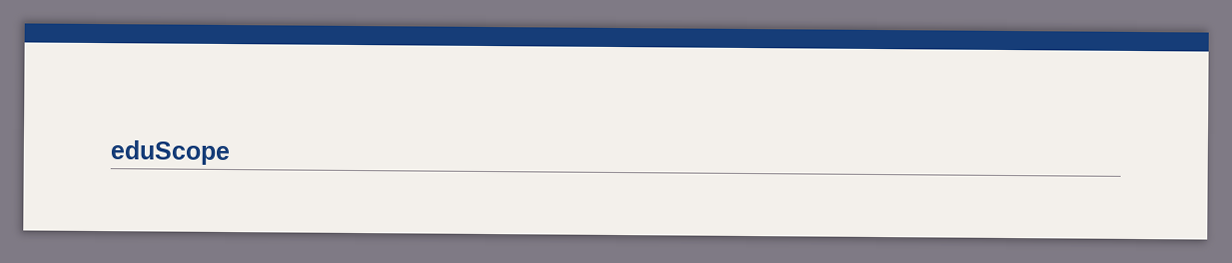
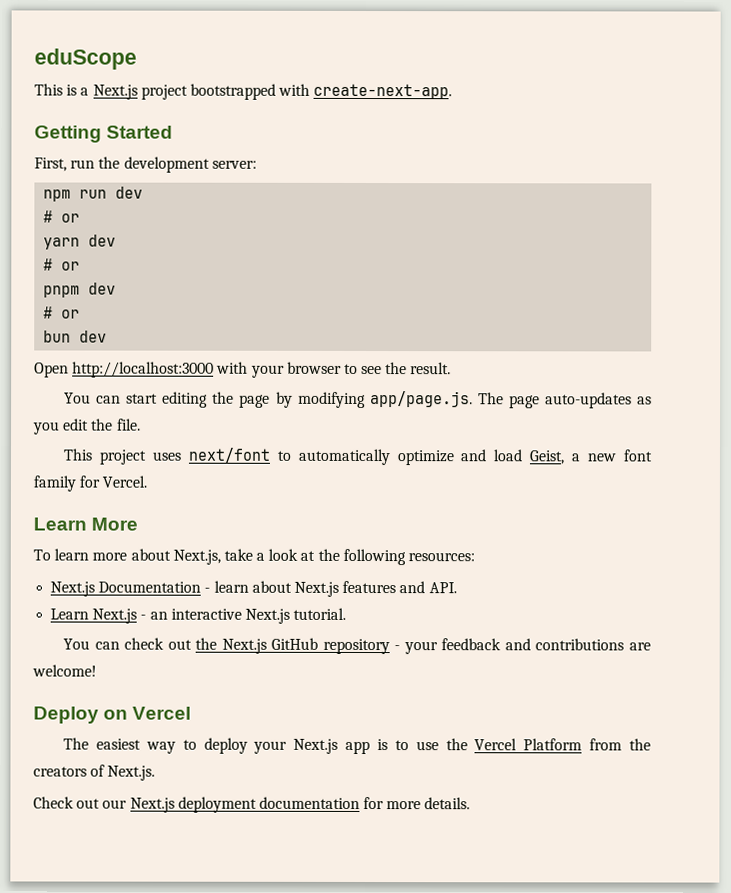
+ This is a Next.js project bootstrapped with create-next-app.
+ Getting Started
+ First, run the development server:
+ npm run dev
+ # or
+ yarn dev
+ # or
+ pnpm dev
+ # or
+ bun dev
+ Open http://localhost:3000 with your browser to see the result.
+ You can start editing the page by modifying app/page.js. The page auto-updates as you edit the file.
+ This project uses next/font to automatically optimize and load Geist, a new font family for Vercel.
+ Learn More
+ To learn more about Next.js, take a look at the following resources:
+ Next.js Documentation - learn about Next.js features and API.
+ Learn Next.js - an interactive Next.js tutorial.
+ You can check out the Next.js GitHub repository - your feedback and contributions are welcome!
+ Deploy on Vercel
+ The easiest way to deploy your Next.js app is to use the Vercel Platform from the creators of Next.js.
+ Check out our Next.js deployment documentation for more details.

